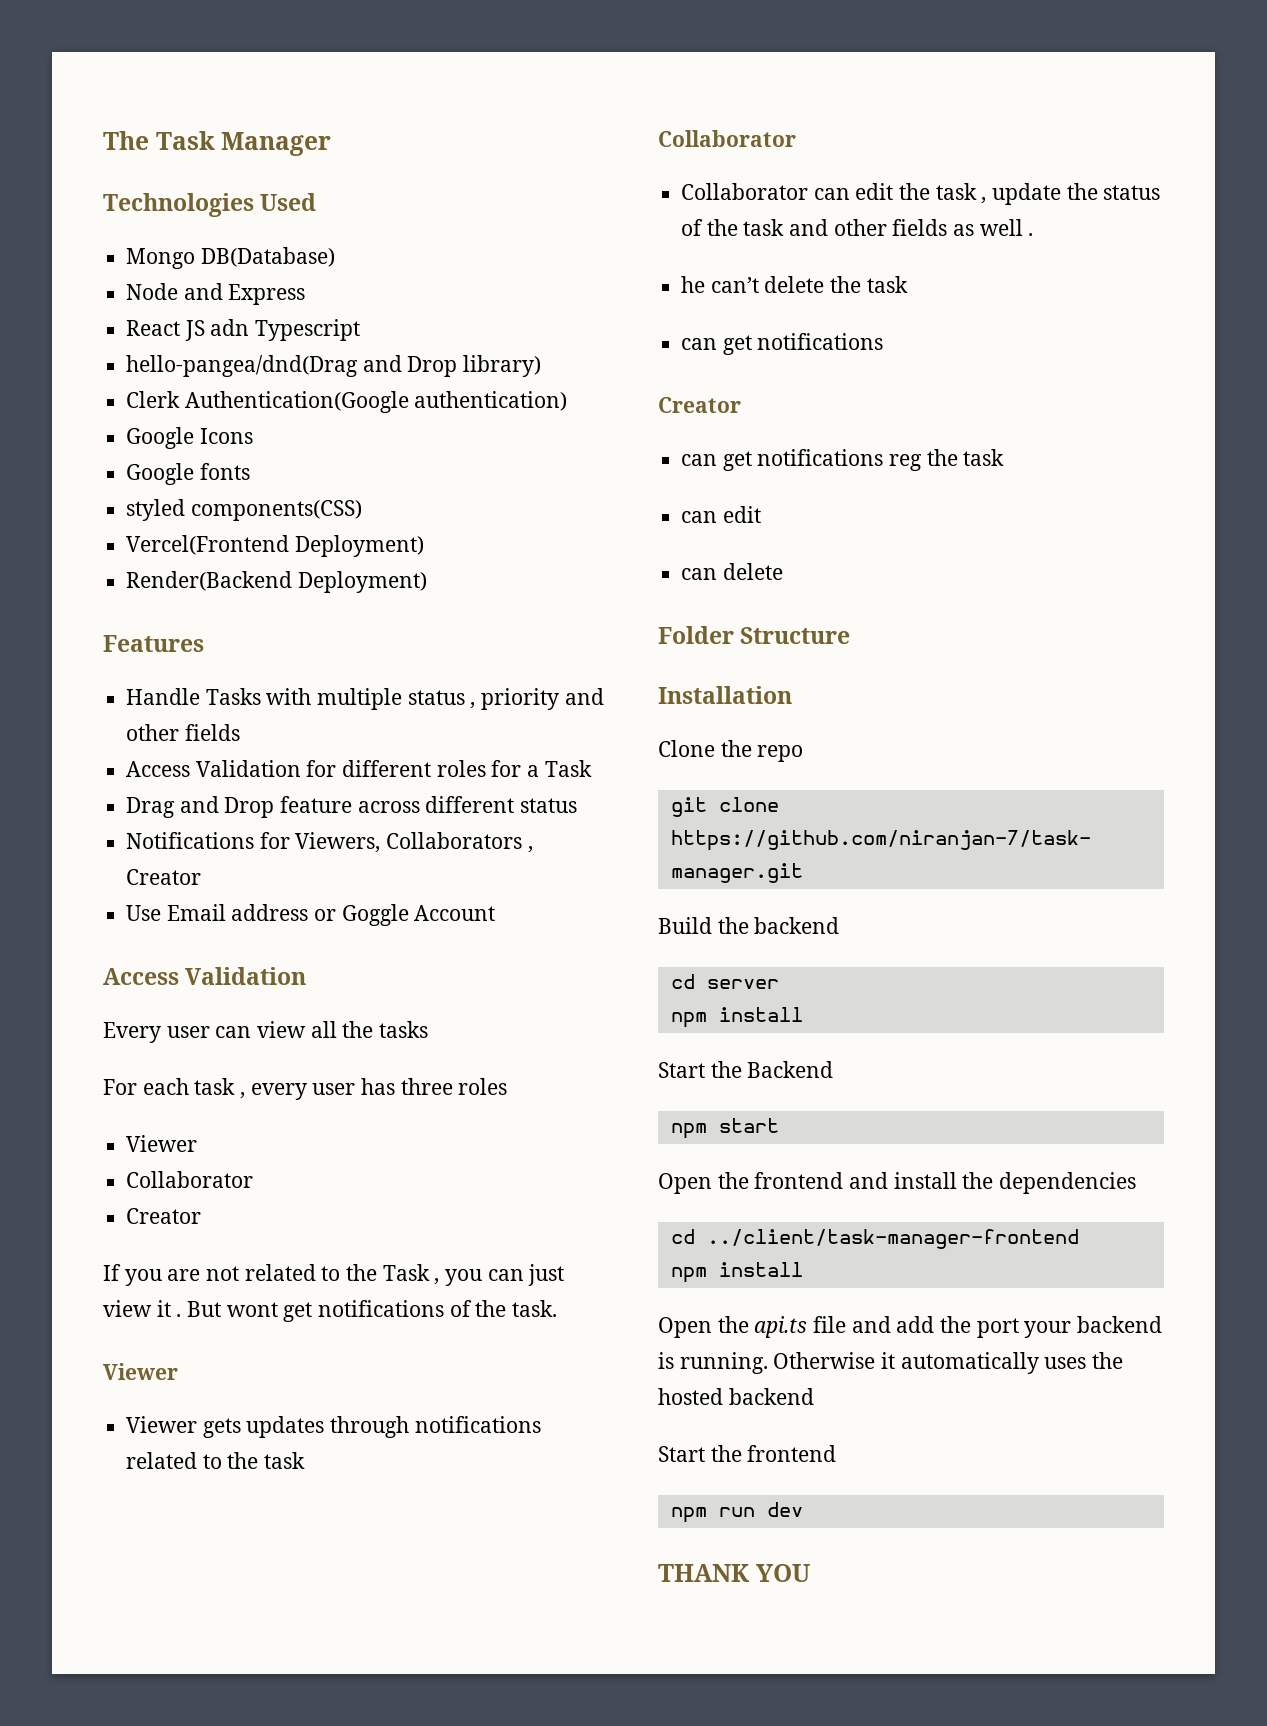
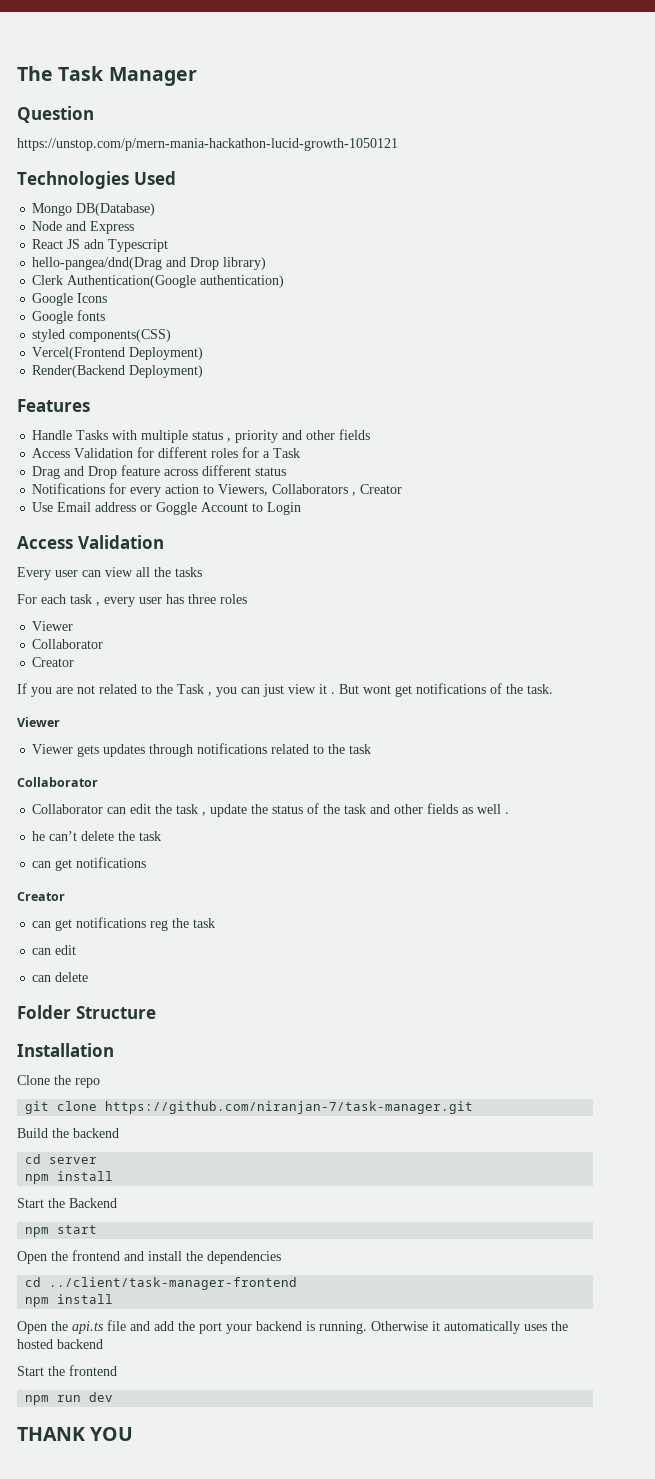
+ Question
+ https://unstop.com/p/mern-mania-hackathon-lucid-growth-1050121
- Notifications for Viewers, Collaborators , Creator
+ Notifications for every action to Viewers, Collaborators , Creator
- Use Email address or Goggle Account
+ Use Email address or Goggle Account to Login

